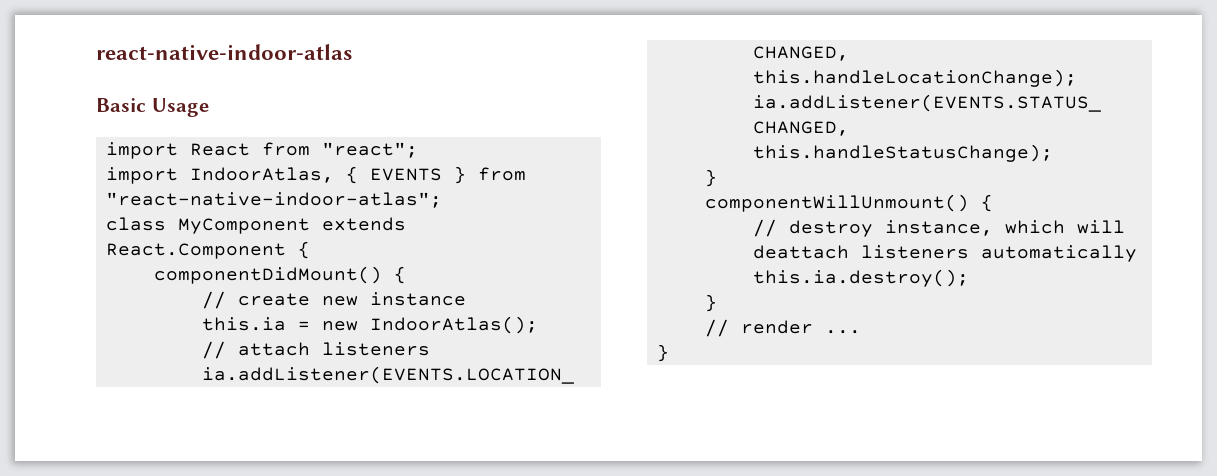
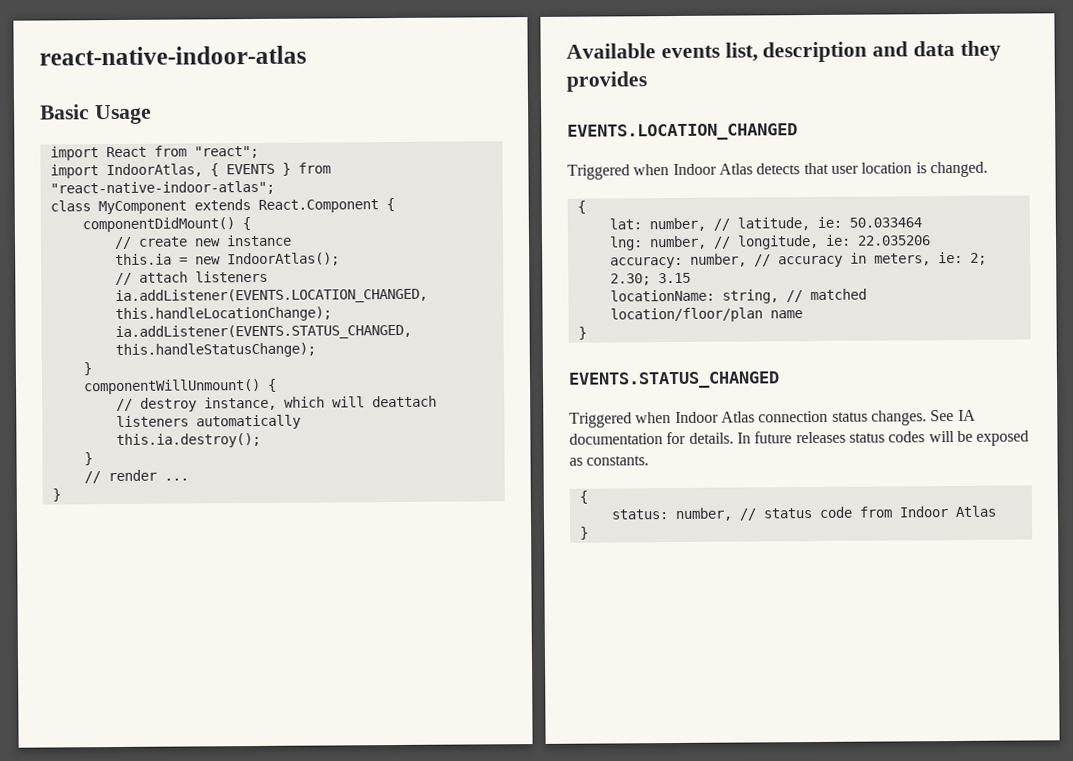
+ Available events list, description and data they provides
+ EVENTS.LOCATION_CHANGED
+ Triggered when Indoor Atlas detects that user location is changed.
+ {
+ lat: number, // latitude, ie: 50.033464
+ lng: number, // longitude, ie: 22.035206
+ accuracy: number, // accuracy in meters, ie: 2; 2.30; 3.15
+ locationName: string, // matched location/floor/plan name
+ }
+ EVENTS.STATUS_CHANGED
+ Triggered when Indoor Atlas connection status changes. See IA documentation for details. In future releases status codes will be exposed as constants.
+ {
+ status: number, // status code from Indoor Atlas
+ }

